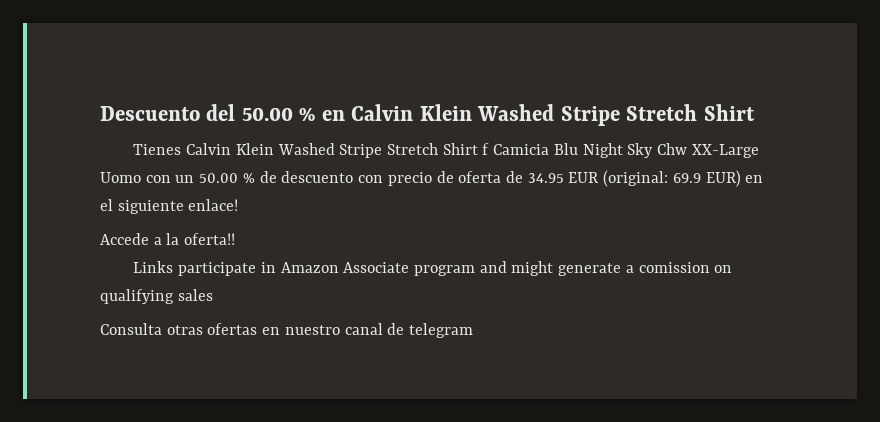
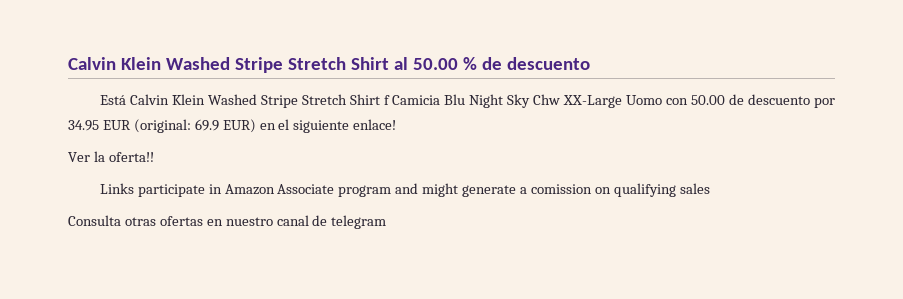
- Descuento del 50.00 % en Calvin Klein Washed Stripe Stretch Shirt
- Tienes Calvin Klein Washed Stripe Stretch Shirt f Camicia Blu Night Sky Chw XX-Large Uomo con un 50.00 % de descuento con precio de oferta de 34.95 EUR (original: 69.9 EUR) en el siguiente enlace!
+ Calvin Klein Washed Stripe Stretch Shirt al 50.00 % de descuento
+ Está Calvin Klein Washed Stripe Stretch Shirt f Camicia Blu Night Sky Chw XX-Large Uomo con 50.00 de descuento por 34.95 EUR (original: 69.9 EUR) en el siguiente enlace!
- Accede a la oferta!!
+ Ver la oferta!!

